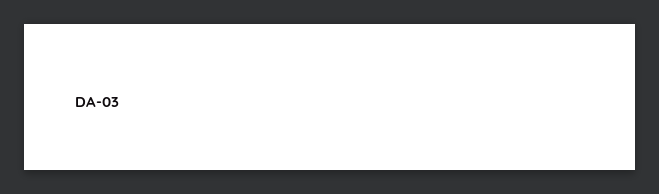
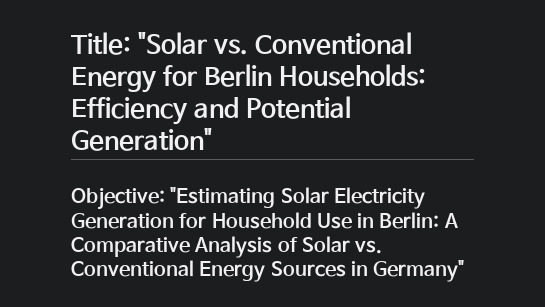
- DA-03
+ Title: "Solar vs. Conventional Energy for Berlin Households: Efficiency and Potential Generation"
+ Objective: "Estimating Solar Electricity Generation for Household Use in Berlin: A Comparative Analysis of Solar vs. Conventional Energy Sources in Germany"

